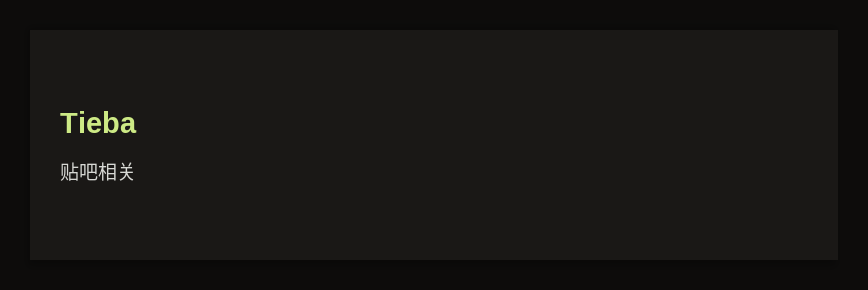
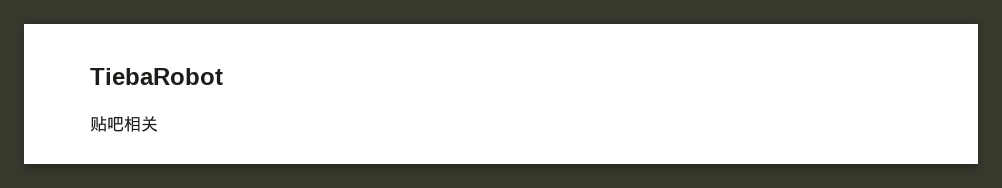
- Tieba
+ TiebaRobot

